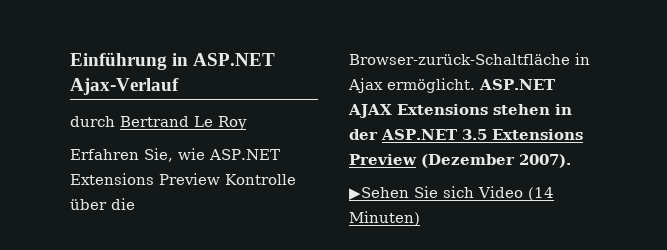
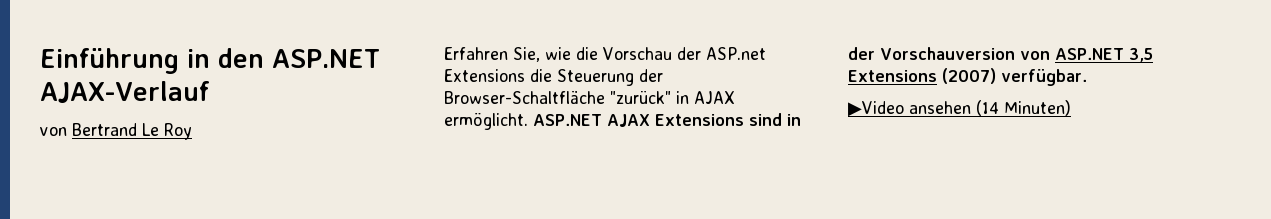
- Einführung in ASP.NET Ajax-Verlauf
- durch Bertrand Le Roy
+ Einführung in den ASP.NET AJAX-Verlauf
+ von Bertrand Le Roy
- Erfahren Sie, wie ASP.NET Extensions Preview Kontrolle über die Browser-zurück-Schaltfläche in Ajax ermöglicht.
+ Erfahren Sie, wie die Vorschau der ASP.net Extensions die Steuerung der Browser-Schaltfläche "zurück" in AJAX ermöglicht.
- ASP.NET AJAX Extensions stehen in der ASP.NET 3.5 Extensions Preview (Dezember 2007).
- ▶Sehen Sie sich Video (14 Minuten)
+ ASP.NET AJAX Extensions sind in der Vorschauversion von ASP.NET 3,5 Extensions (2007) verfügbar.
+ ▶Video ansehen (14 Minuten)

